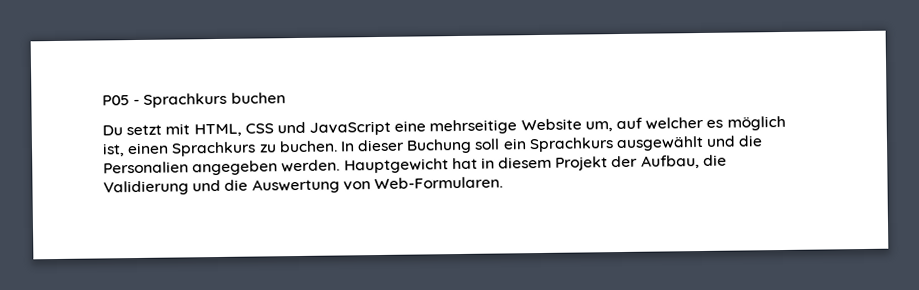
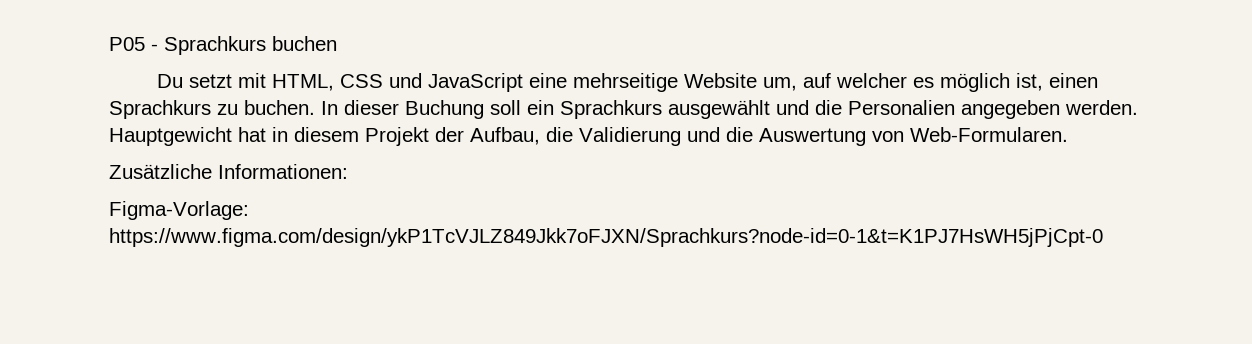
+ Zusätzliche Informationen:
+ Figma-Vorlage: https://www.figma.com/design/ykP1TcVJLZ849Jkk7oFJXN/Sprachkurs?node-id=0-1&t=K1PJ7HsWH5jPjCpt-0

